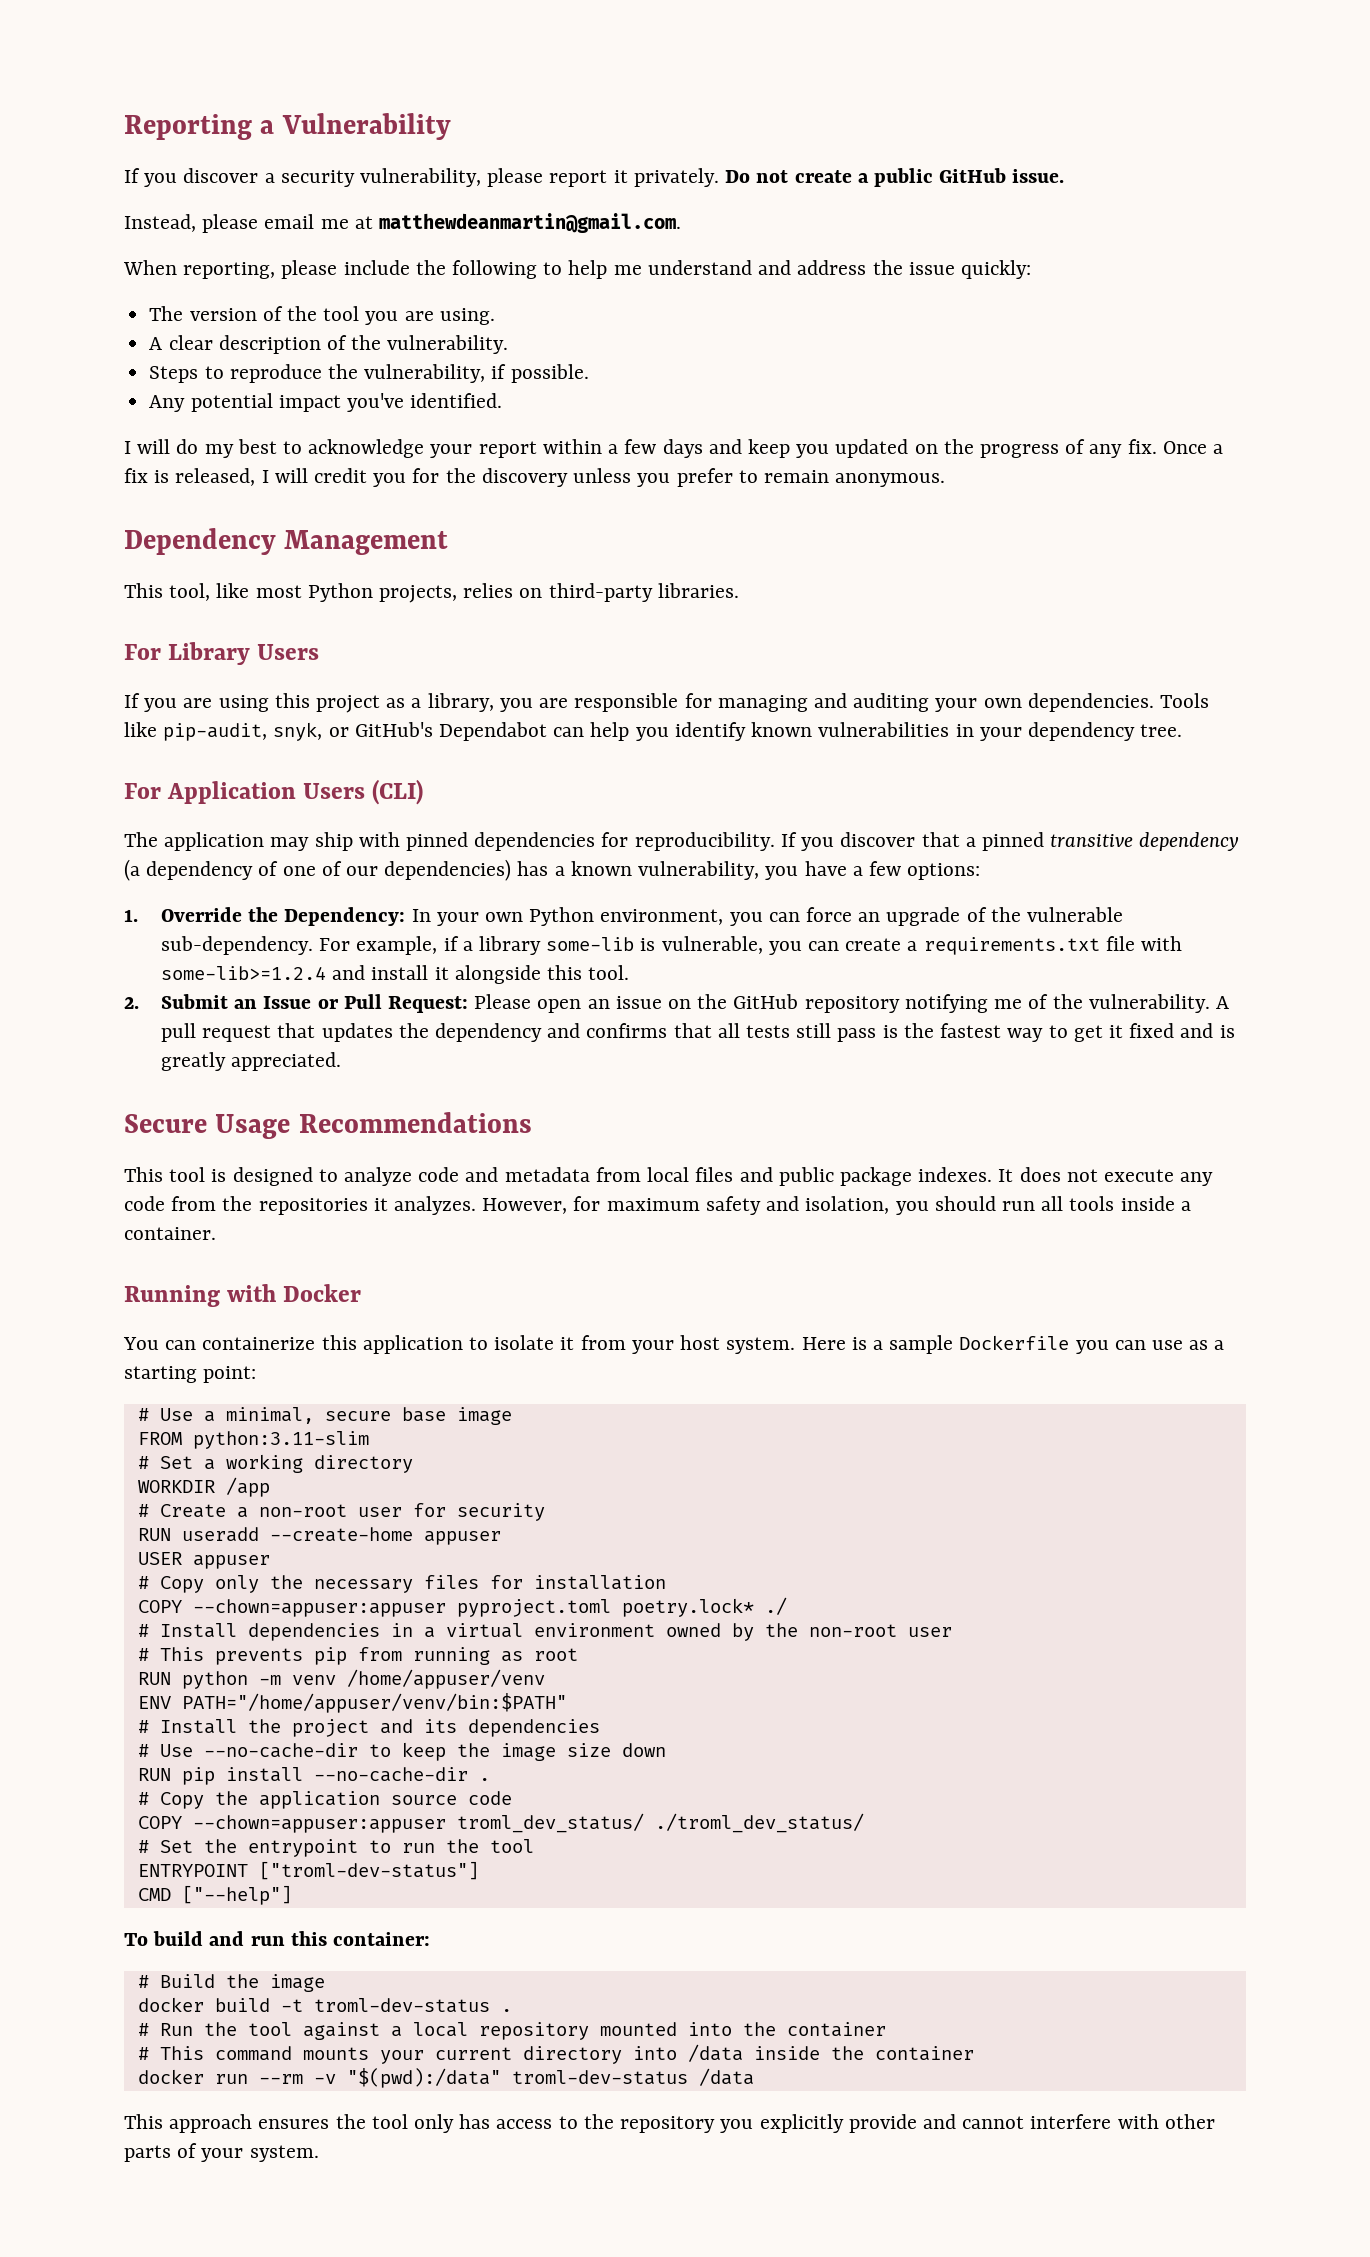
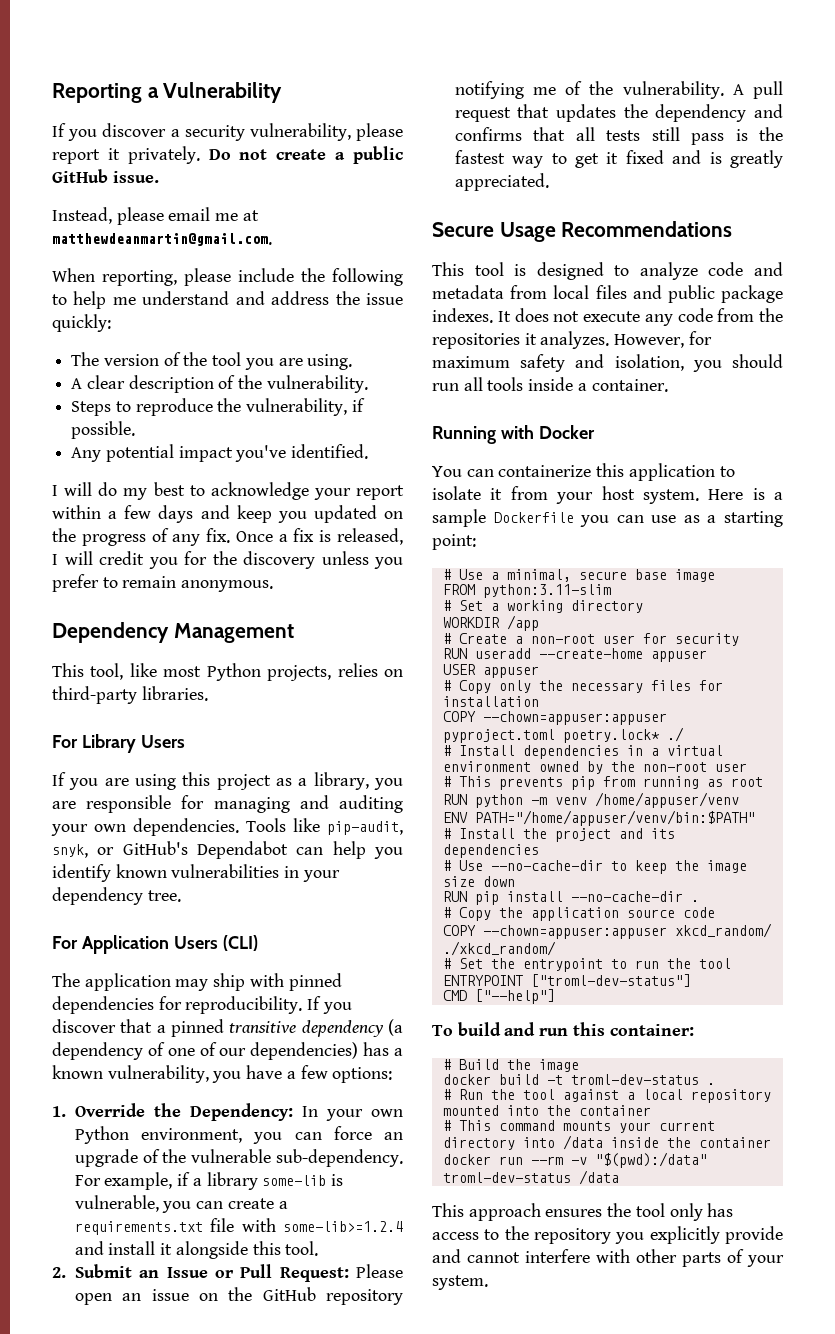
- COPY --chown=appuser:appuser troml_dev_status/ ./troml_dev_status/
+ COPY --chown=appuser:appuser xkcd_random/ ./xkcd_random/

